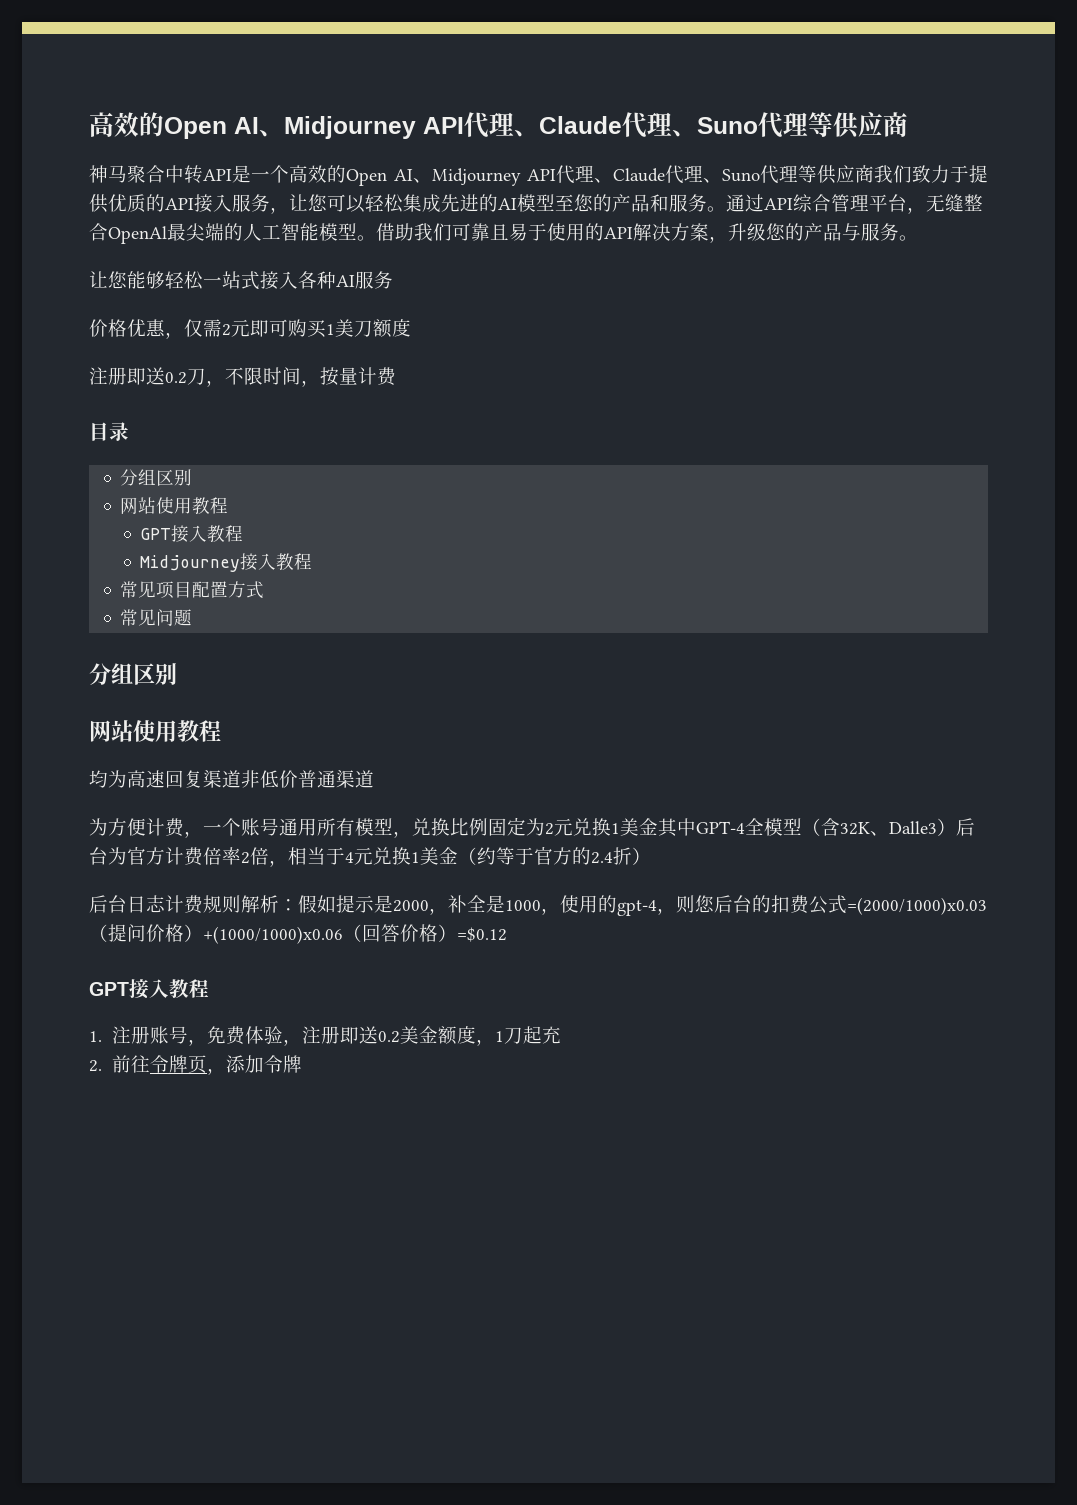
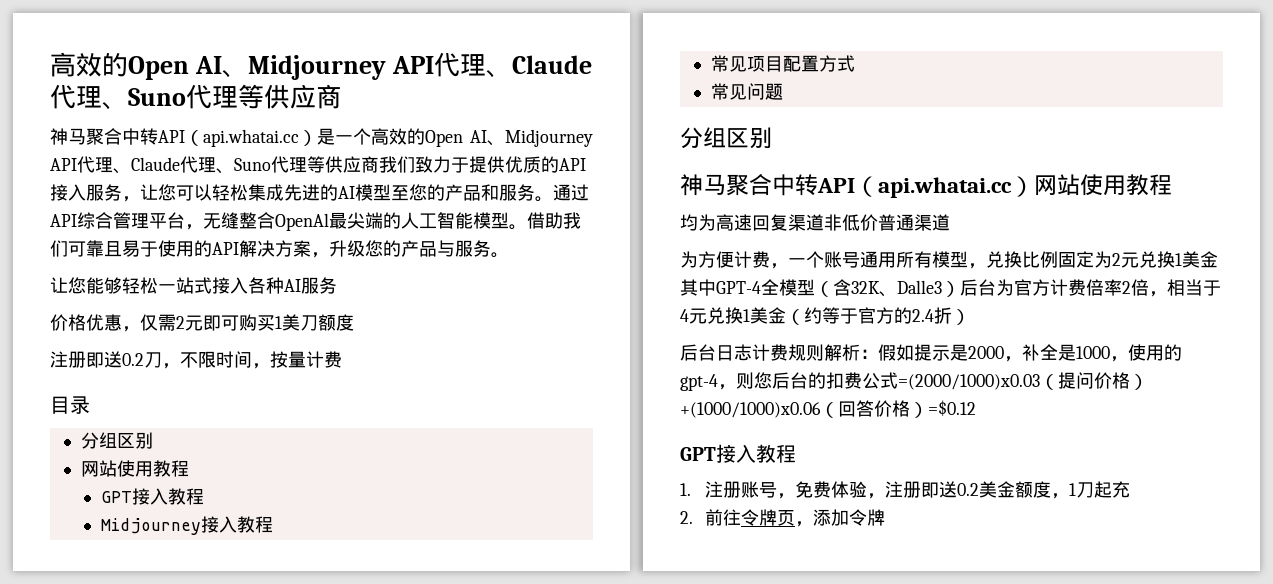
- 神马聚合中转API是一个高效的Open AI、Midjourney API代理、Claude代理、Suno代理等供应商我们致力于提供优质的API接入服务，让您可以轻松集成先进的AI模型至您的产品和服务。
+ 神马聚合中转API（api.whatai.cc）是一个高效的Open AI、Midjourney API代理、Claude代理、Suno代理等供应商我们致力于提供优质的API接入服务，让您可以轻松集成先进的AI模型至您的产品和服务。
  常见问题
  分组区别
- 网站使用教程
+ 神马聚合中转API（api.whatai.cc）网站使用教程

